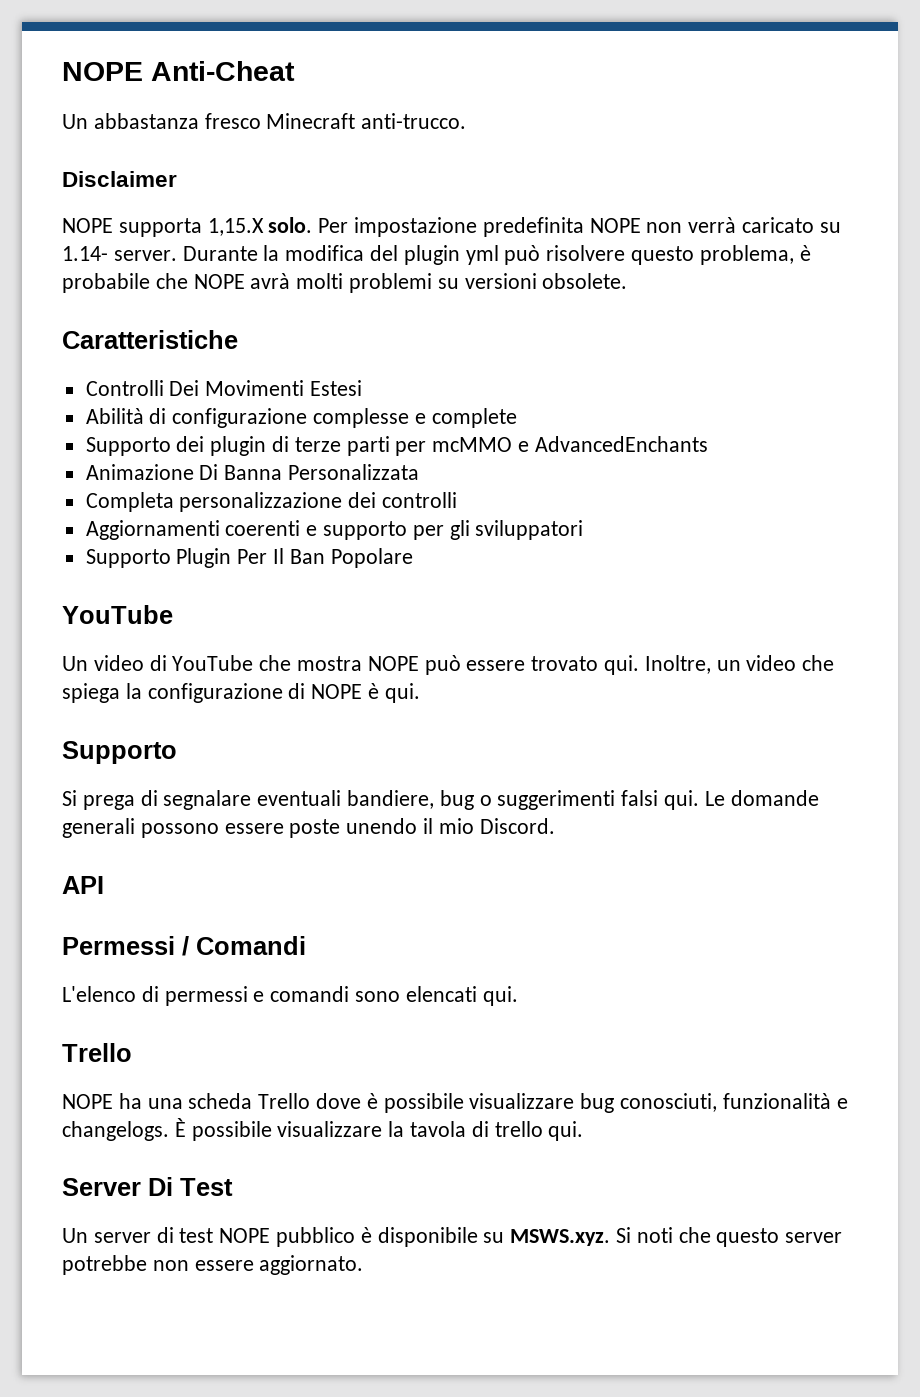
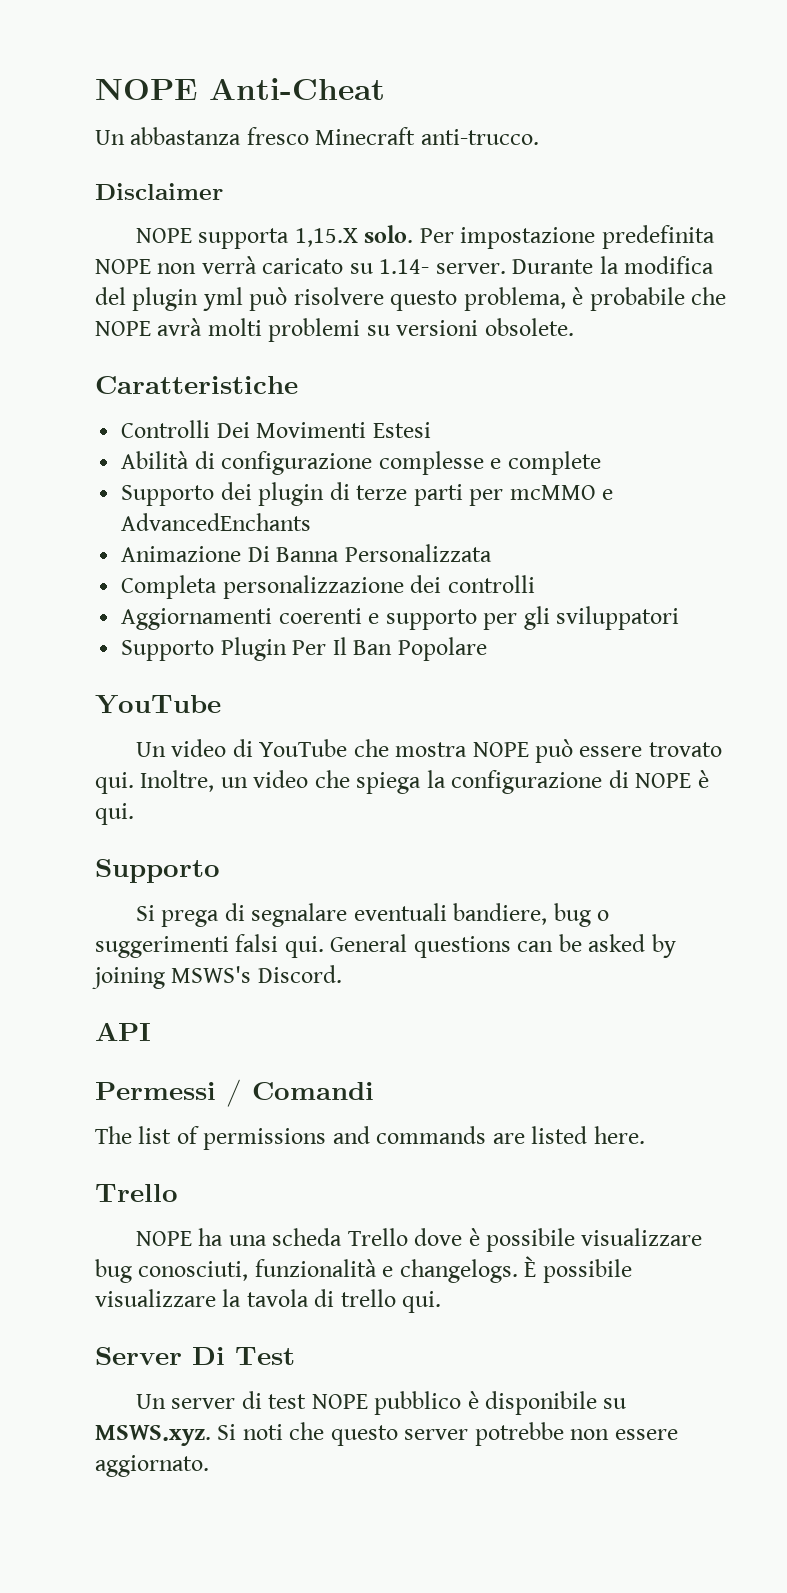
- Le domande generali possono essere poste unendo il mio Discord.
+ General questions can be asked by joining MSWS's Discord.
- L'elenco di permessi e comandi sono elencati qui.
+ The list of permissions and commands are listed here.

